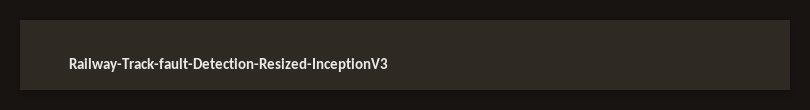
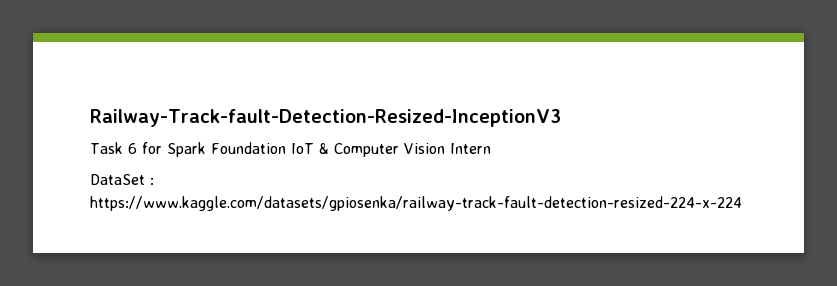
+ Task 6 for Spark Foundation IoT & Computer Vision Intern
+ DataSet : https://www.kaggle.com/datasets/gpiosenka/railway-track-fault-detection-resized-224-x-224

